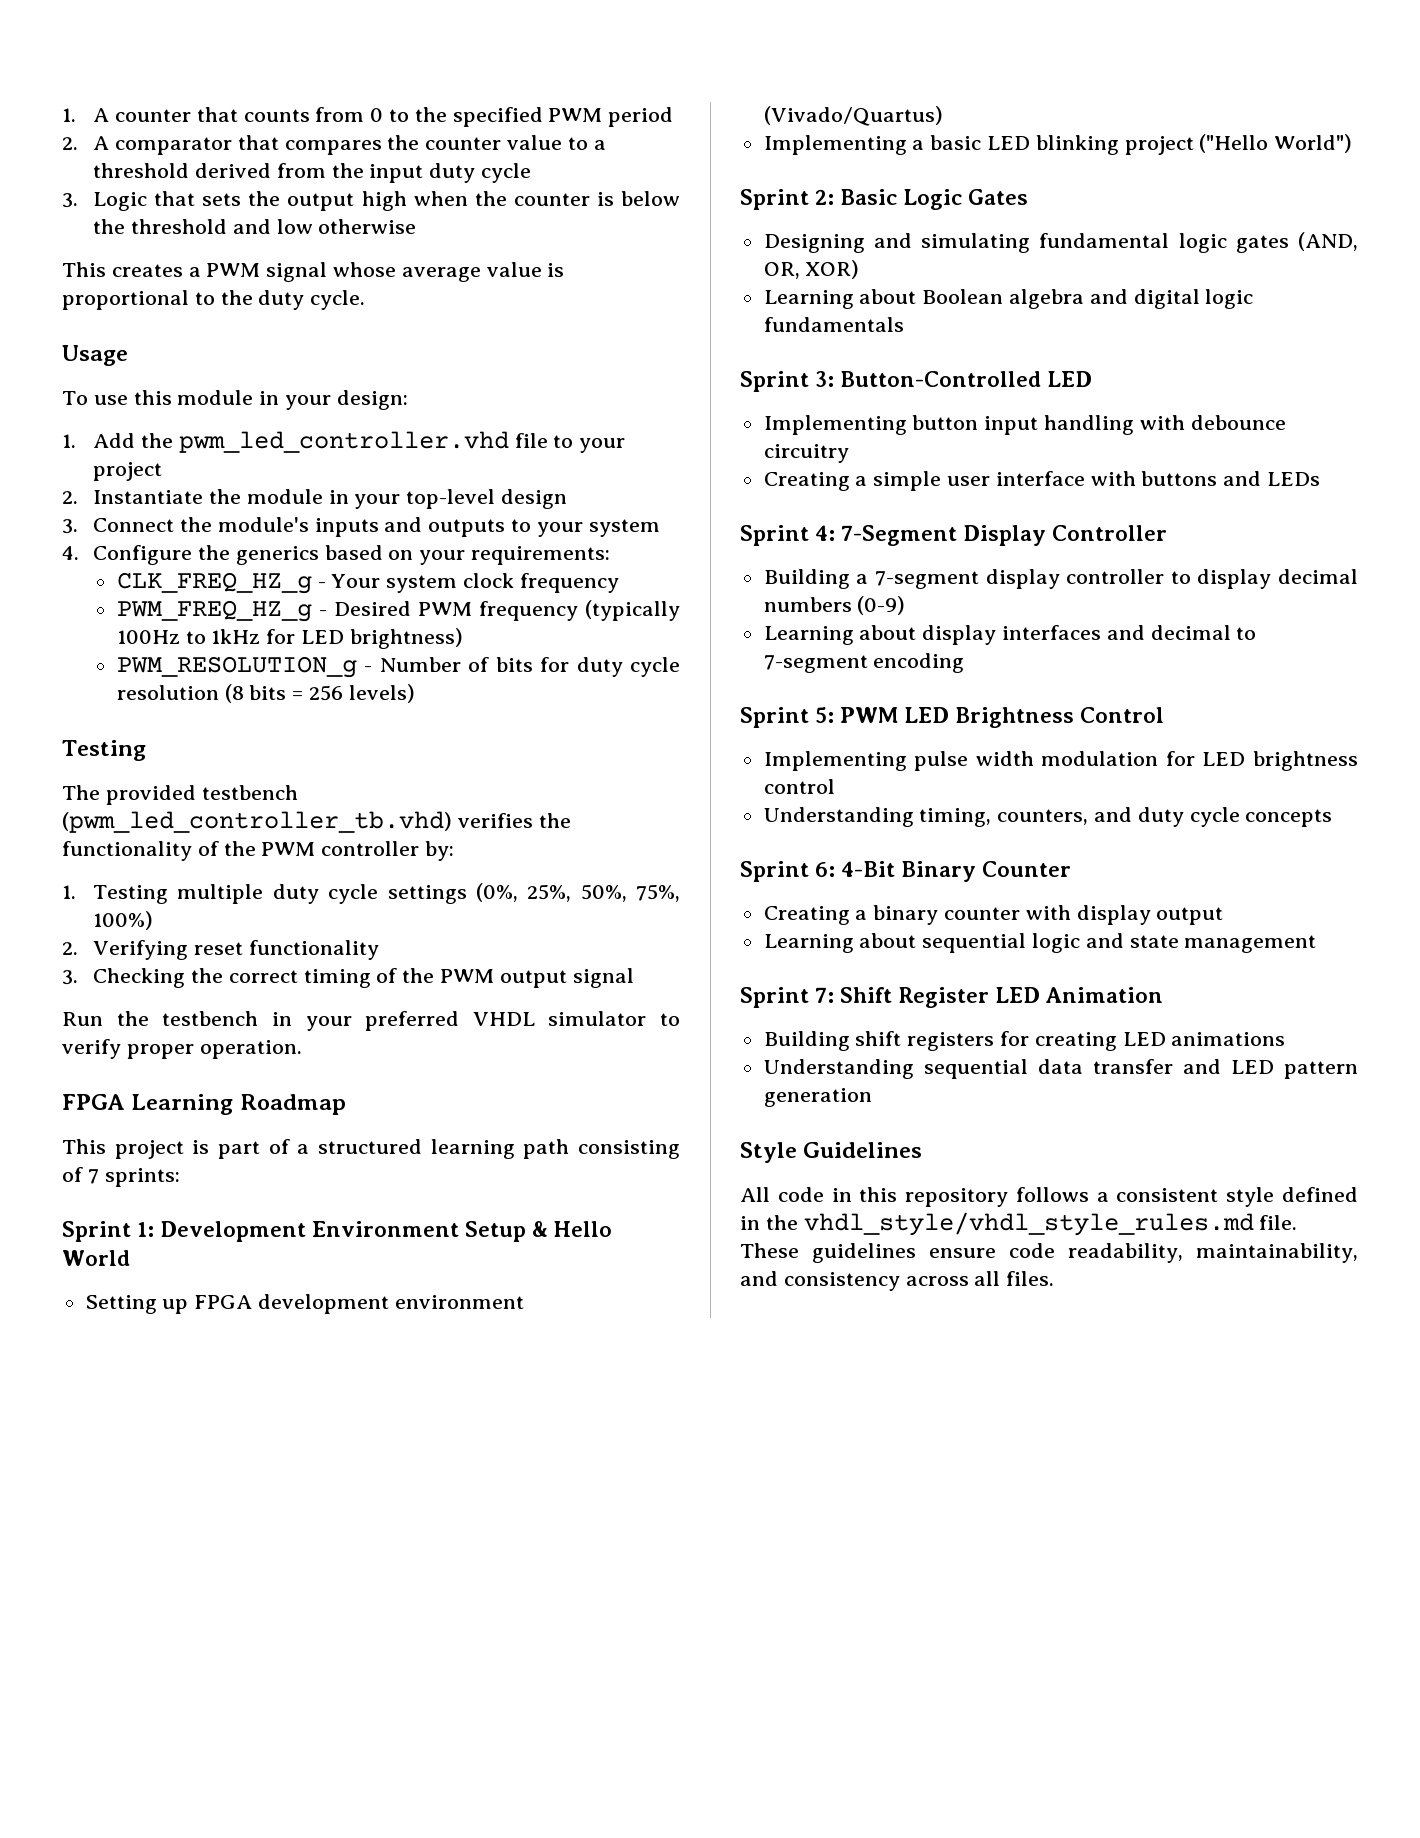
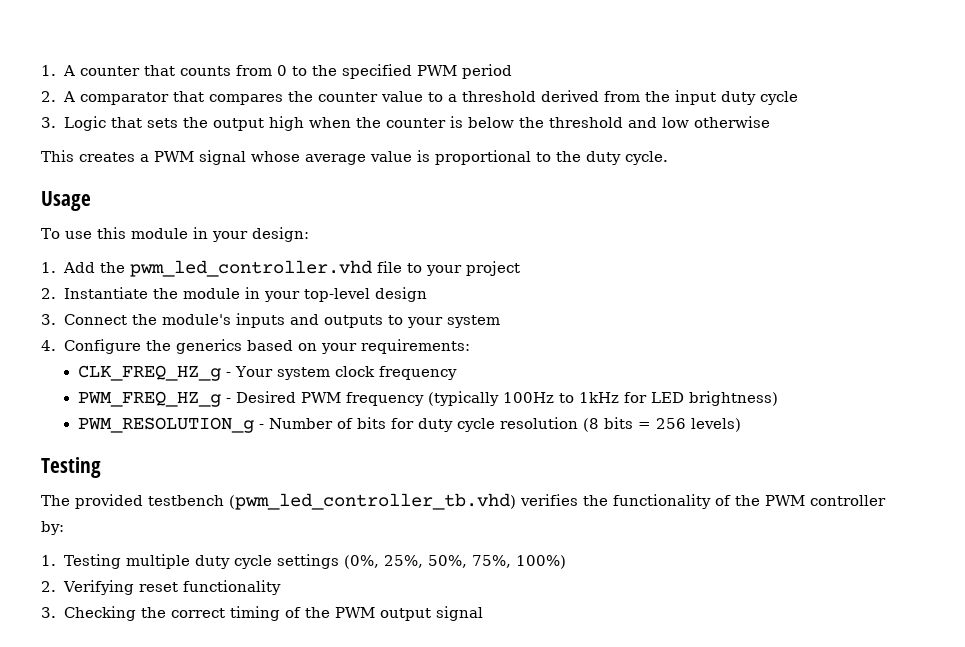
- Run the testbench in your preferred VHDL simulator to verify proper operation.
- FPGA Learning Roadmap
- This project is part of a structured learning path consisting of 7 sprints:
- Sprint 1: Development Environment Setup & Hello World
- Setting up FPGA development environment (Vivado/Quartus)
- Implementing a basic LED blinking project ("Hello World")
- Sprint 2: Basic Logic Gates
- Designing and simulating fundamental logic gates (AND, OR, XOR)
- Learning about Boolean algebra and digital logic fundamentals
- Sprint 3: Button-Controlled LED
- Implementing button input handling with debounce circuitry
- Creating a simple user interface with buttons and LEDs
- Sprint 4: 7-Segment Display Controller
- Building a 7-segment display controller to display decimal numbers (0-9)
- Learning about display interfaces and decimal to 7-segment encoding
- Sprint 5: PWM LED Brightness Control
- Implementing pulse width modulation for LED brightness control
- Understanding timing, counters, and duty cycle concepts
- Sprint 6: 4-Bit Binary Counter
- Creating a binary counter with display output
- Learning about sequential logic and state management
- Sprint 7: Shift Register LED Animation
- Building shift registers for creating LED animations
- Understanding sequential data transfer and LED pattern generation
- Style Guidelines
- All code in this repository follows a consistent style defined in the vhdl_style/vhdl_style_rules.md file. These guidelines ensure code readability, maintainability, and consistency across all files.

